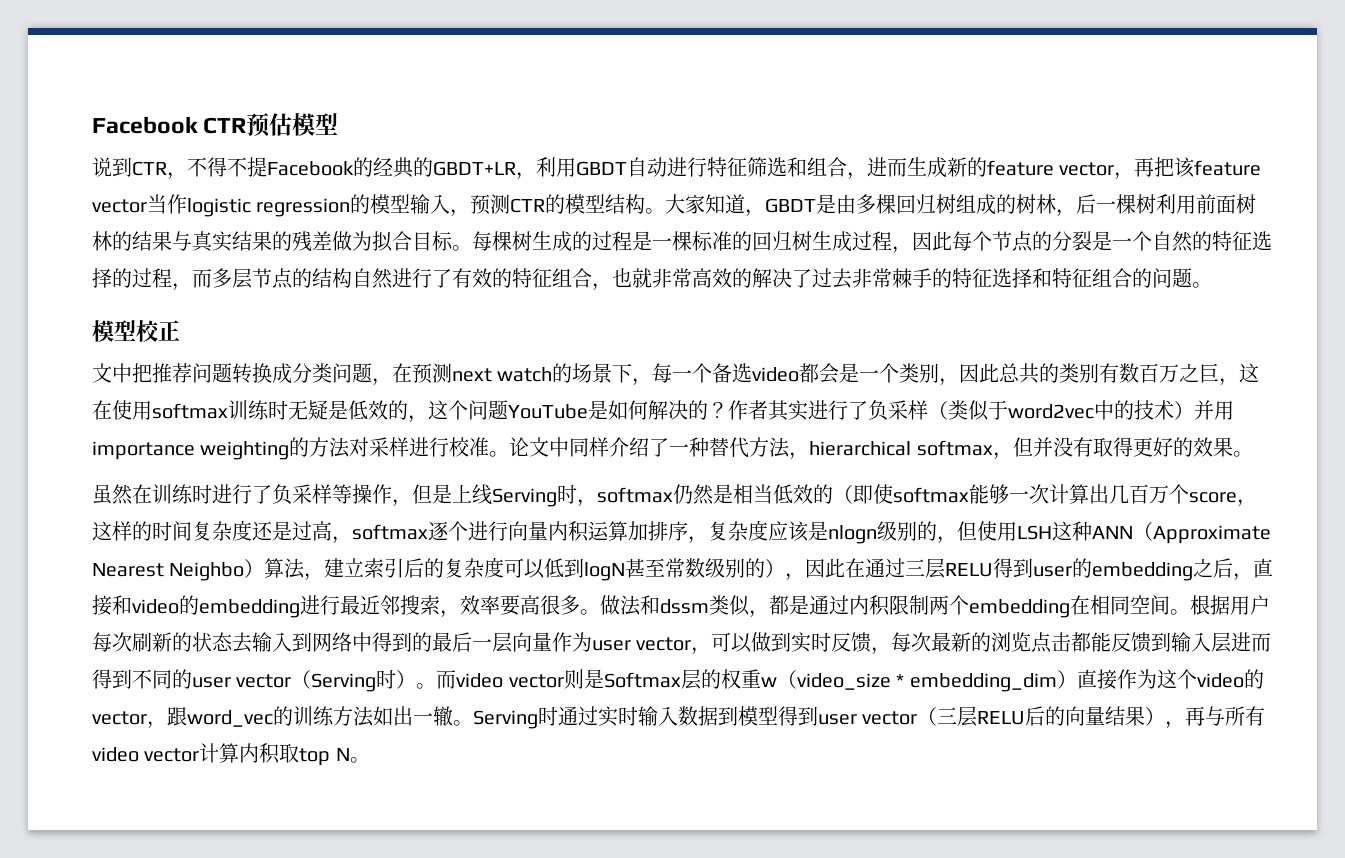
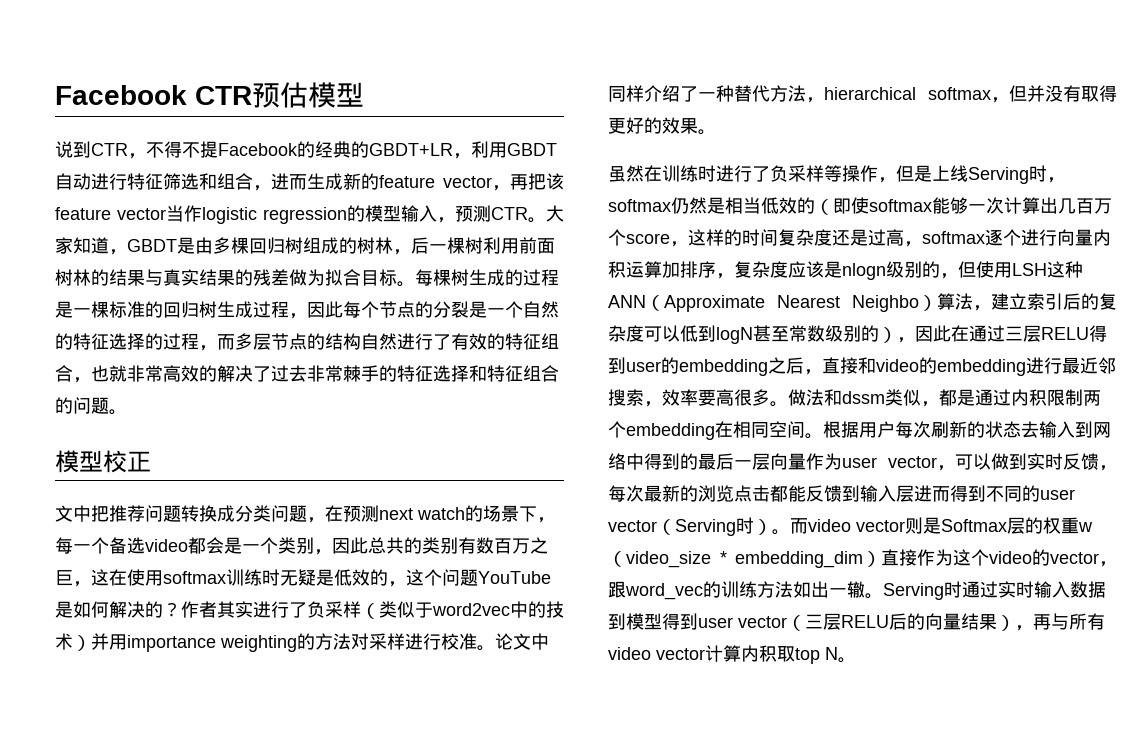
- 说到CTR，不得不提Facebook的经典的GBDT+LR，利用GBDT自动进行特征筛选和组合，进而生成新的feature vector，再把该feature vector当作logistic regression的模型输入，预测CTR的模型结构。
+ 说到CTR，不得不提Facebook的经典的GBDT+LR，利用GBDT自动进行特征筛选和组合，进而生成新的feature vector，再把该feature vector当作logistic regression的模型输入，预测CTR。

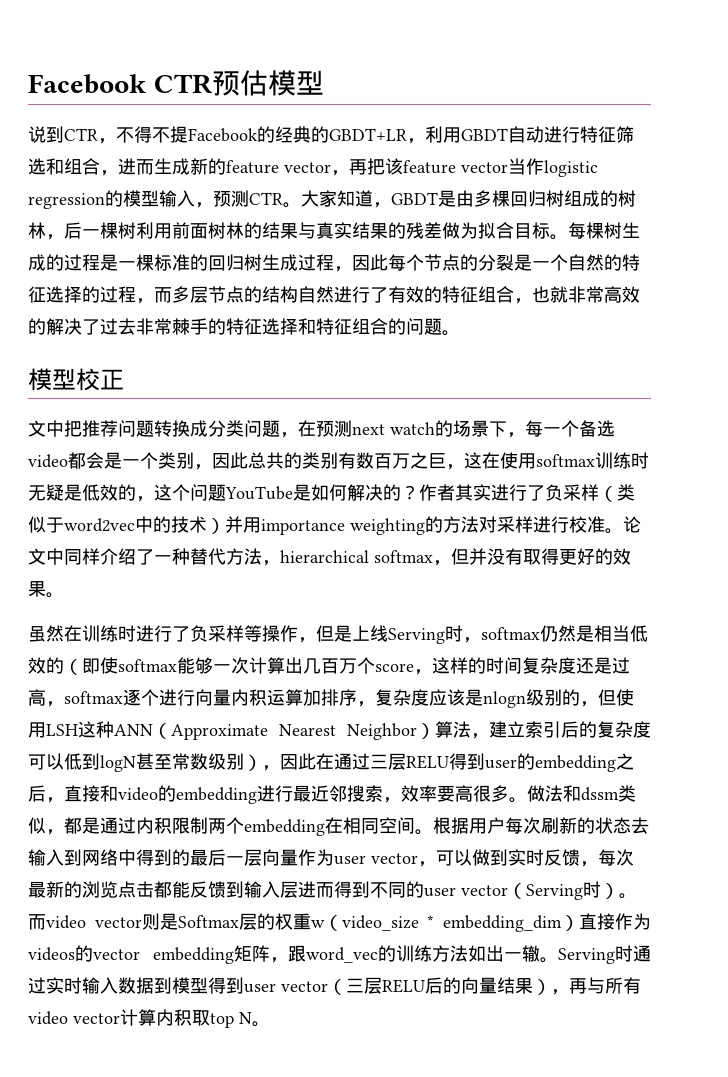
- 虽然在训练时进行了负采样等操作，但是上线Serving时，softmax仍然是相当低效的（即使softmax能够一次计算出几百万个score，这样的时间复杂度还是过高，softmax逐个进行向量内积运算加排序，复杂度应该是nlogn级别的，但使用LSH这种ANN（Approximate Nearest Neighbo）算法，建立索引后的复杂度可以低到logN甚至常数级别的），因此在通过三层RELU得到user的embedding之后，直接和video的embedding进行最近邻搜索，效率要高很多。
+ 虽然在训练时进行了负采样等操作，但是上线Serving时，softmax仍然是相当低效的（即使softmax能够一次计算出几百万个score，这样的时间复杂度还是过高，softmax逐个进行向量内积运算加排序，复杂度应该是nlogn级别的，但使用LSH这种ANN（Approximate Nearest Neighbor）算法，建立索引后的复杂度可以低到logN甚至常数级别），因此在通过三层RELU得到user的embedding之后，直接和video的embedding进行最近邻搜索，效率要高很多。
- 而video vector则是Softmax层的权重w（video_size * embedding_dim）直接作为这个video的vector，跟word_vec的训练方法如出一辙。
+ 而video vector则是Softmax层的权重w（video_size * embedding_dim）直接作为videos的vector embedding矩阵，跟word_vec的训练方法如出一辙。

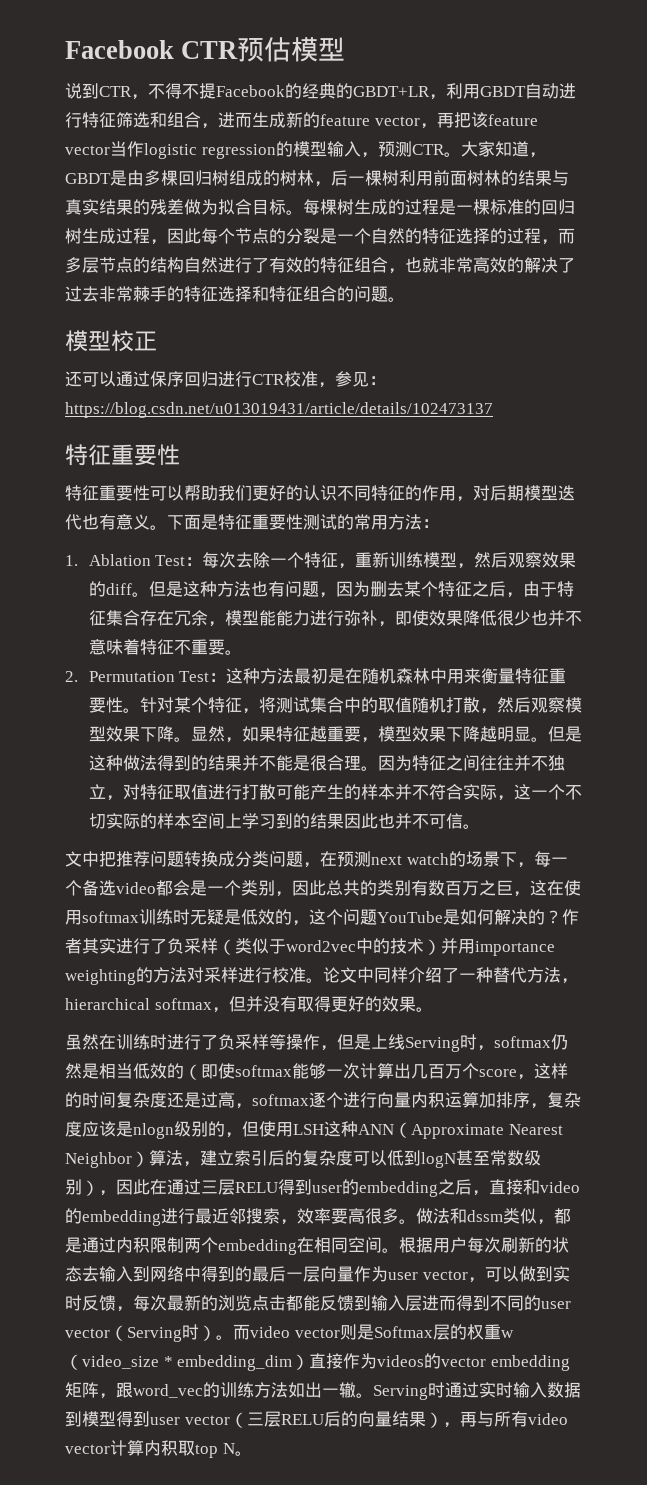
+ 还可以通过保序回归进行CTR校准，参见：https://blog.csdn.net/u013019431/article/details/102473137
+ 特征重要性
+ 特征重要性可以帮助我们更好的认识不同特征的作用，对后期模型迭代也有意义。下面是特征重要性测试的常用方法：
+ 1. Ablation Test：每次去除一个特征，重新训练模型，然后观察效果的diff。但是这种方法也有问题，因为删去某个特征之后，由于特征集合存在冗余，模型能能力进行弥补，即使效果降低很少也并不意味着特征不重要。
+ 2. Permutation Test：这种方法最初是在随机森林中用来衡量特征重要性。针对某个特征，将测试集合中的取值随机打散，然后观察模型效果下降。显然，如果特征越重要，模型效果下降越明显。但是这种做法得到的结果并不能是很合理。因为特征之间往往并不独立，对特征取值进行打散可能产生的样本并不符合实际，这一个不切实际的样本空间上学习到的结果因此也并不可信。

